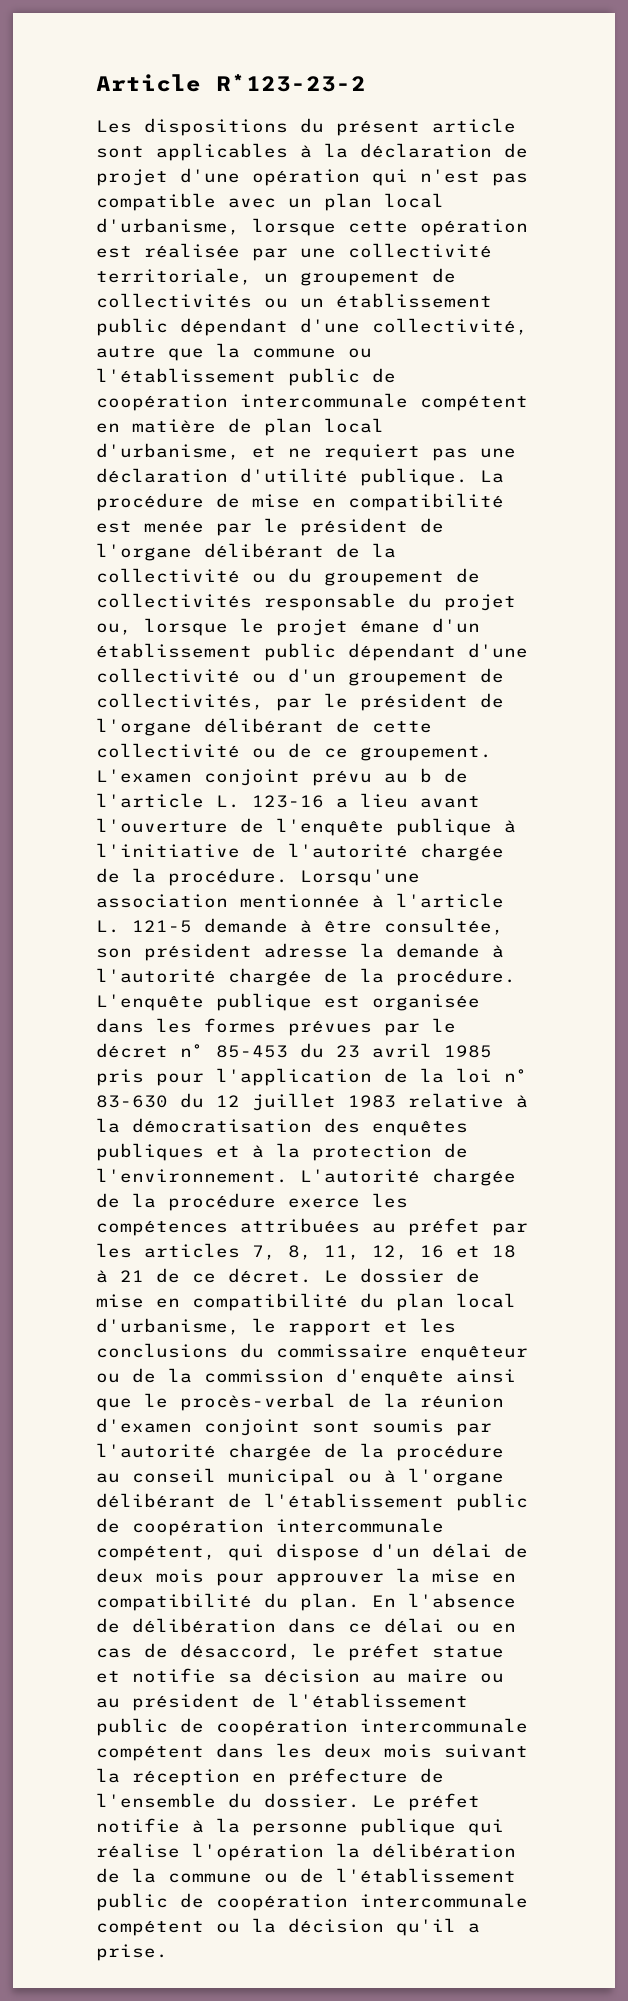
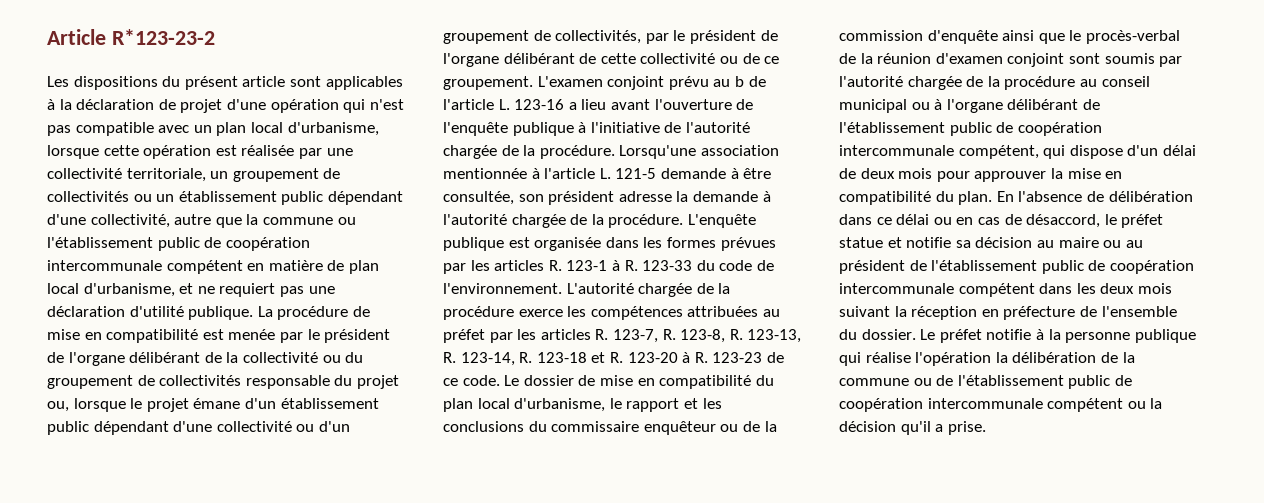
- L'enquête publique est organisée dans les formes prévues par le décret n° 85-453 du 23 avril 1985 pris pour l'application de la loi n° 83-630 du 12 juillet 1983 relative à la démocratisation des enquêtes publiques et à la protection de l'environnement.
+ L'enquête publique est organisée dans les formes prévues par les articles R. 123-1 à R. 123-33 du code de l'environnement.
- L'autorité chargée de la procédure exerce les compétences attribuées au préfet par les articles 7, 8, 11, 12, 16 et 18 à 21 de ce décret.
+ L'autorité chargée de la procédure exerce les compétences attribuées au préfet par les articles R. 123-7, R. 123-8, R. 123-13, R. 123-14, R. 123-18 et R. 123-20 à R. 123-23 de ce code.

